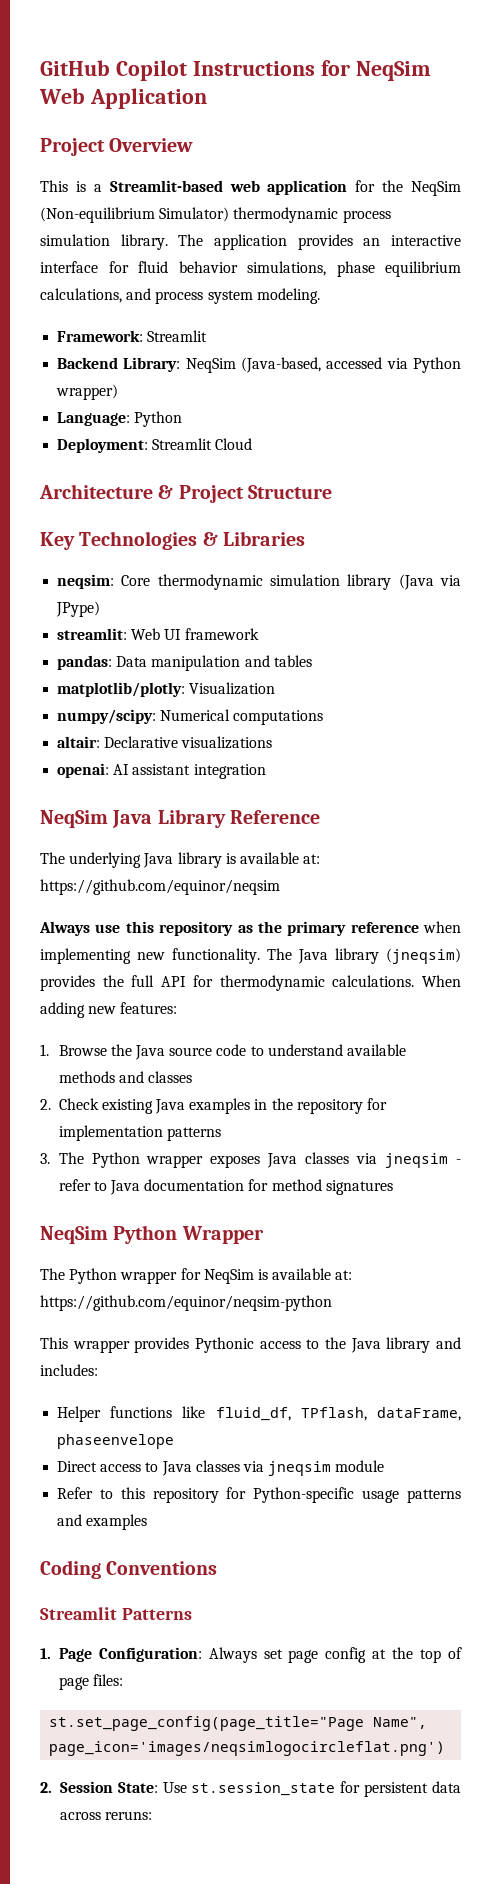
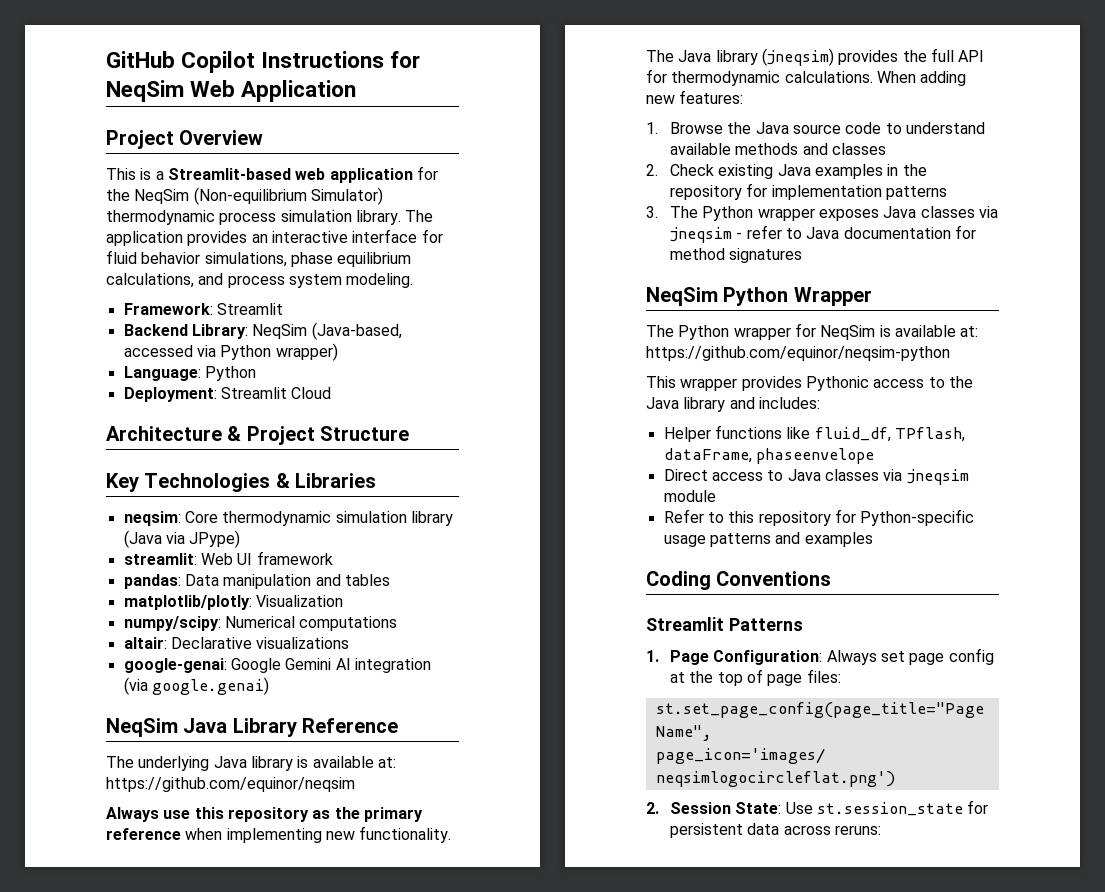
- openai: AI assistant integration
+ google-genai: Google Gemini AI integration (via google.genai)

